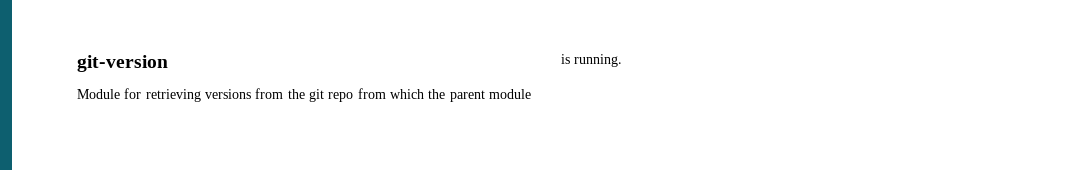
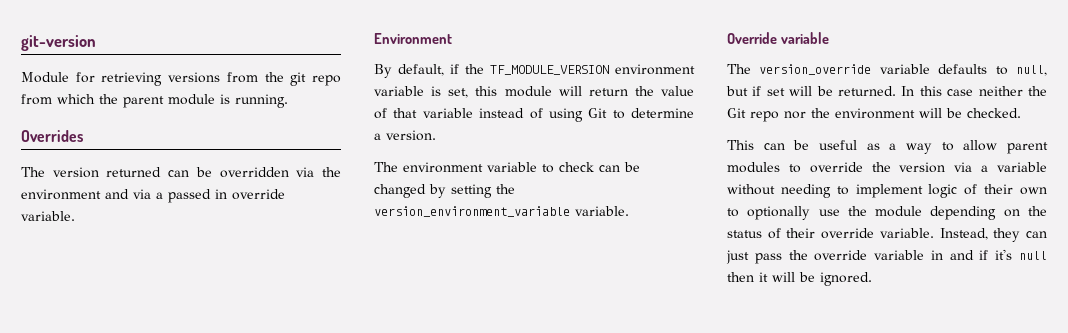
+ Overrides
+ The version returned can be overridden via the environment and via a passed in override variable.
+ Environment
+ By default, if the TF_MODULE_VERSION environment variable is set, this module will return the value of that variable instead of using Git to determine a version.
+ The environment variable to check can be changed by setting the version_environment_variable variable.
+ Override variable
+ The version_override variable defaults to null, but if set will be returned. In this case neither the Git repo nor the environment will be checked.
+ This can be useful as a way to allow parent modules to override the version via a variable without needing to implement logic of their own to optionally use the module depending on the status of their override variable. Instead, they can just pass the override variable in and if it's null then it will be ignored.

